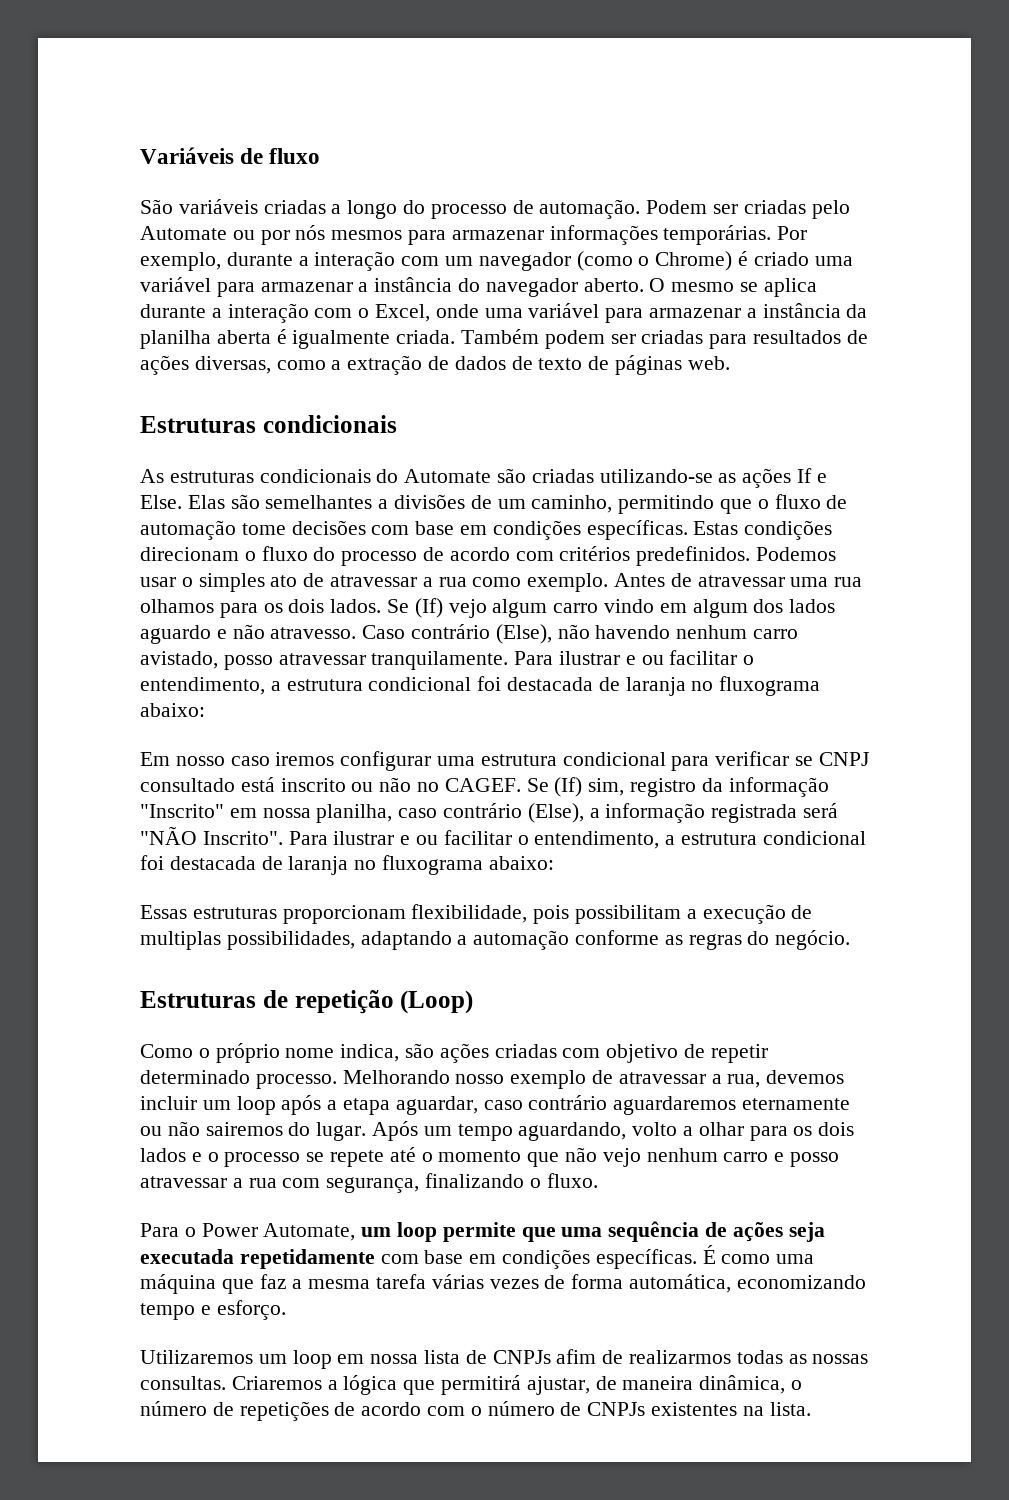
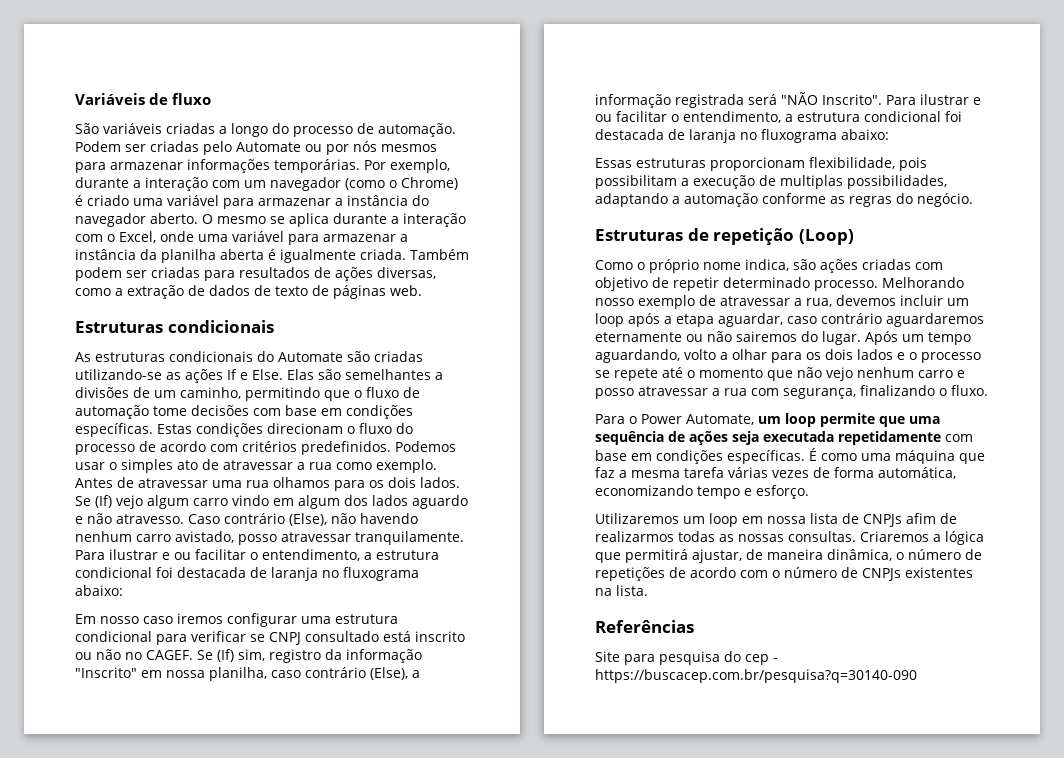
+ Referências
+ Site para pesquisa do cep - https://buscacep.com.br/pesquisa?q=30140-090

